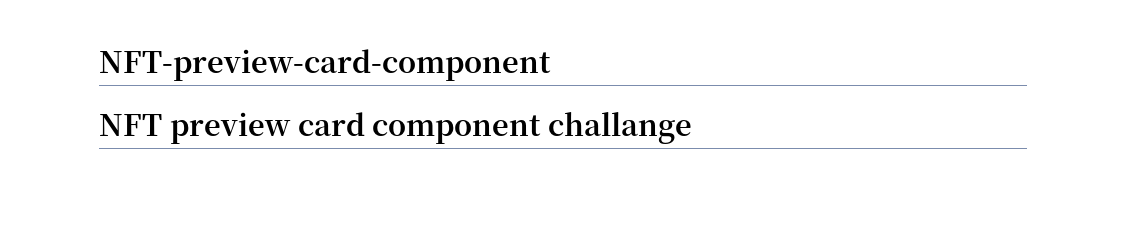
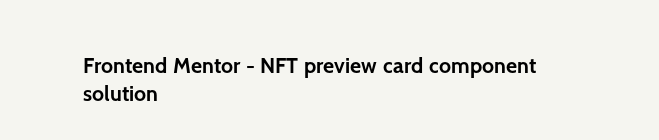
- NFT-preview-card-component
- NFT preview card component challange
+ Frontend Mentor - NFT preview card component solution

